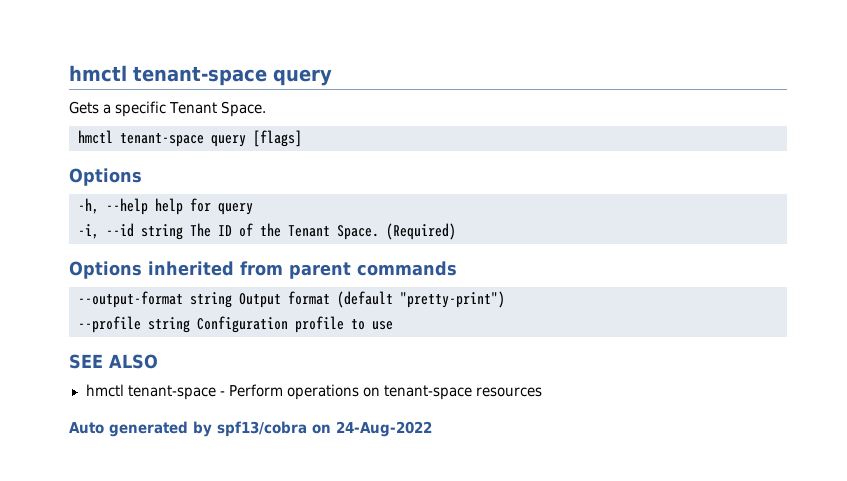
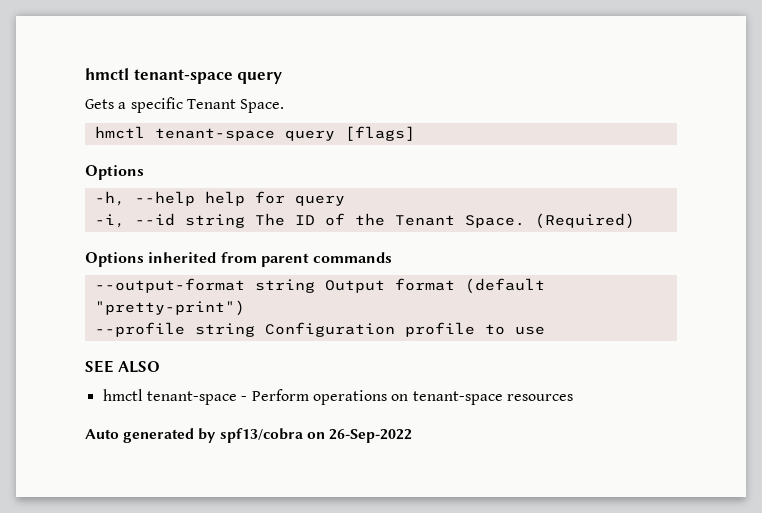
- Auto generated by spf13/cobra on 24-Aug-2022
+ Auto generated by spf13/cobra on 26-Sep-2022

